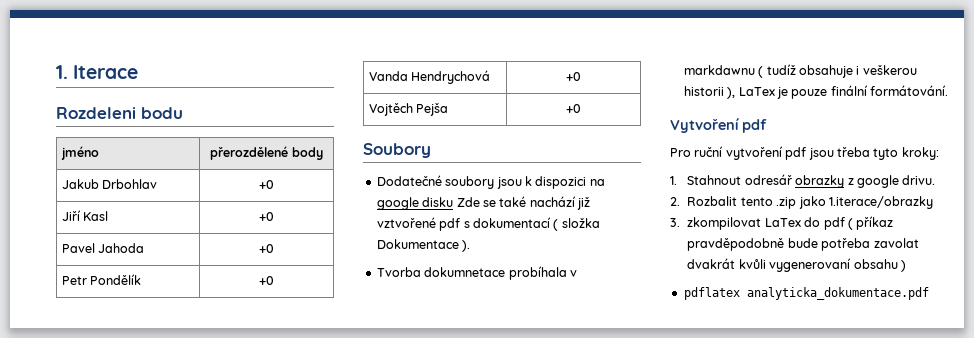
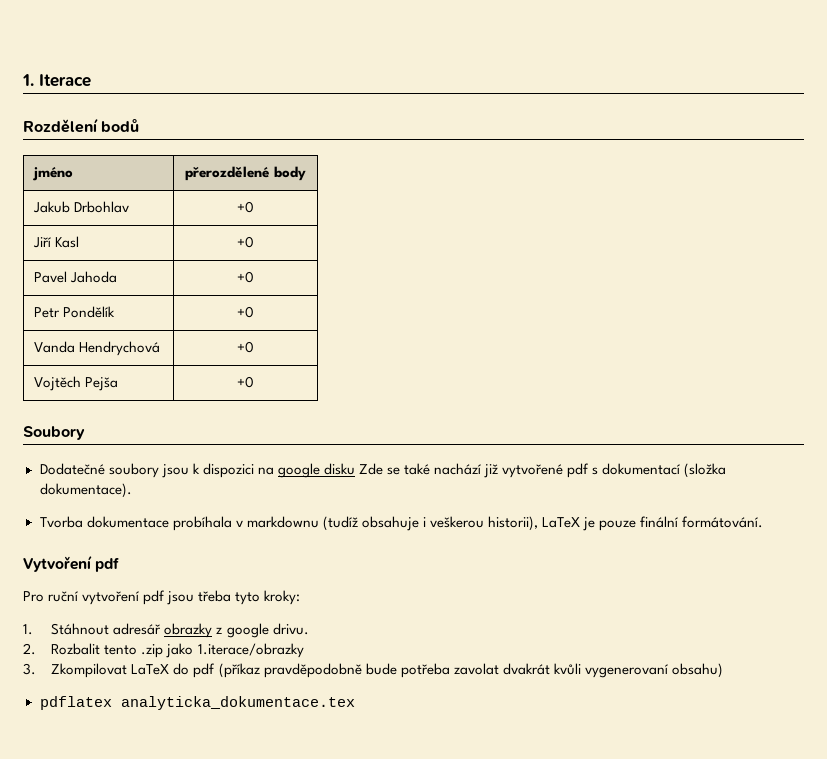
- Rozdeleni bodu
+ Rozdělení bodů
- Dodatečné soubory jsou k dispozici na google disku Zde se také nachází již vztvořené pdf s dokumentací ( složka Dokumentace ).
+ Dodatečné soubory jsou k dispozici na google disku Zde se také nachází již vytvořené pdf s dokumentací (složka dokumentace).
- Tvorba dokumnetace probíhala v markdawnu ( tudíž obsahuje i veškerou historii ), LaTex je pouze finální formátování.
+ Tvorba dokumentace probíhala v markdownu (tudíž obsahuje i veškerou historii), LaTeX je pouze finální formátování.
- 1. Stahnout odresář obrazky z google drivu.
+ 1. Stáhnout adresář obrazky z google drivu.
- 3. zkompilovat LaTex do pdf ( příkaz pravděpodobně bude potřeba zavolat dvakrát kvůli vygenerovaní obsahu )
+ 3. Zkompilovat LaTeX do pdf (příkaz pravděpodobně bude potřeba zavolat dvakrát kvůli vygenerovaní obsahu)
- pdflatex analyticka_dokumentace.pdf
+ pdflatex analyticka_dokumentace.tex

